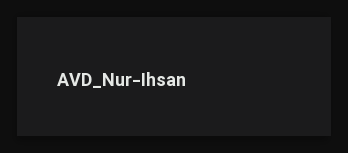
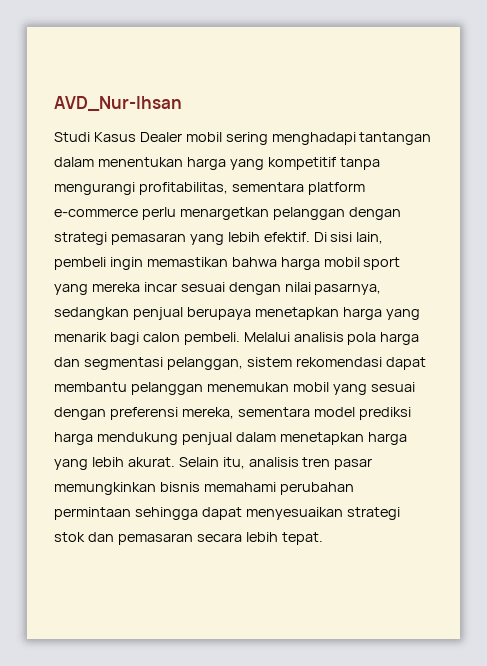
+ Studi Kasus Dealer mobil sering menghadapi tantangan dalam menentukan harga yang kompetitif tanpa mengurangi profitabilitas, sementara platform e-commerce perlu menargetkan pelanggan dengan strategi pemasaran yang lebih efektif. Di sisi lain, pembeli ingin memastikan bahwa harga mobil sport yang mereka incar sesuai dengan nilai pasarnya, sedangkan penjual berupaya menetapkan harga yang menarik bagi calon pembeli. Melalui analisis pola harga dan segmentasi pelanggan, sistem rekomendasi dapat membantu pelanggan menemukan mobil yang sesuai dengan preferensi mereka, sementara model prediksi harga mendukung penjual dalam menetapkan harga yang lebih akurat. Selain itu, analisis tren pasar memungkinkan bisnis memahami perubahan permintaan sehingga dapat menyesuaikan strategi stok dan pemasaran secara lebih tepat.

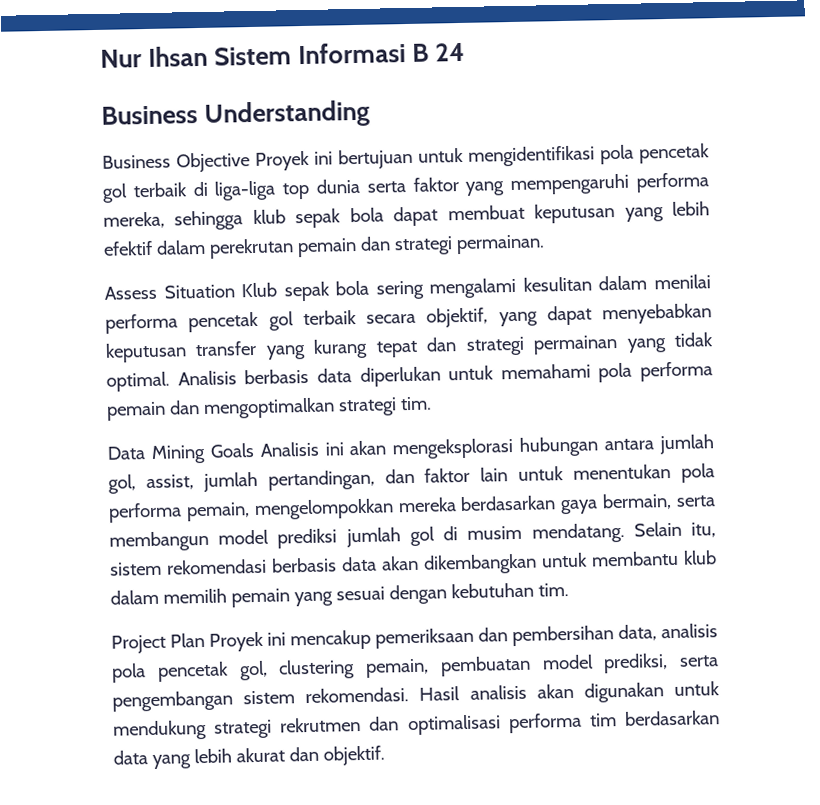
- AVD_Nur-Ihsan
- Studi Kasus Dealer mobil sering menghadapi tantangan dalam menentukan harga yang kompetitif tanpa mengurangi profitabilitas, sementara platform e-commerce perlu menargetkan pelanggan dengan strategi pemasaran yang lebih efektif. Di sisi lain, pembeli ingin memastikan bahwa harga mobil sport yang mereka incar sesuai dengan nilai pasarnya, sedangkan penjual berupaya menetapkan harga yang menarik bagi calon pembeli. Melalui analisis pola harga dan segmentasi pelanggan, sistem rekomendasi dapat membantu pelanggan menemukan mobil yang sesuai dengan preferensi mereka, sementara model prediksi harga mendukung penjual dalam menetapkan harga yang lebih akurat. Selain itu, analisis tren pasar memungkinkan bisnis memahami perubahan permintaan sehingga dapat menyesuaikan strategi stok dan pemasaran secara lebih tepat.
+ Nur Ihsan Sistem Informasi B 24
+ Business Understanding
+ Business Objective Proyek ini bertujuan untuk mengidentifikasi pola pencetak gol terbaik di liga-liga top dunia serta faktor yang mempengaruhi performa mereka, sehingga klub sepak bola dapat membuat keputusan yang lebih efektif dalam perekrutan pemain dan strategi permainan.
+ Assess Situation Klub sepak bola sering mengalami kesulitan dalam menilai performa pencetak gol terbaik secara objektif, yang dapat menyebabkan keputusan transfer yang kurang tepat dan strategi permainan yang tidak optimal. Analisis berbasis data diperlukan untuk memahami pola performa pemain dan mengoptimalkan strategi tim.
+ Data Mining Goals Analisis ini akan mengeksplorasi hubungan antara jumlah gol, assist, jumlah pertandingan, dan faktor lain untuk menentukan pola performa pemain, mengelompokkan mereka berdasarkan gaya bermain, serta membangun model prediksi jumlah gol di musim mendatang. Selain itu, sistem rekomendasi berbasis data akan dikembangkan untuk membantu klub dalam memilih pemain yang sesuai dengan kebutuhan tim.
+ Project Plan Proyek ini mencakup pemeriksaan dan pembersihan data, analisis pola pencetak gol, clustering pemain, pembuatan model prediksi, serta pengembangan sistem rekomendasi. Hasil analisis akan digunakan untuk mendukung strategi rekrutmen dan optimalisasi performa tim berdasarkan data yang lebih akurat dan objektif.

